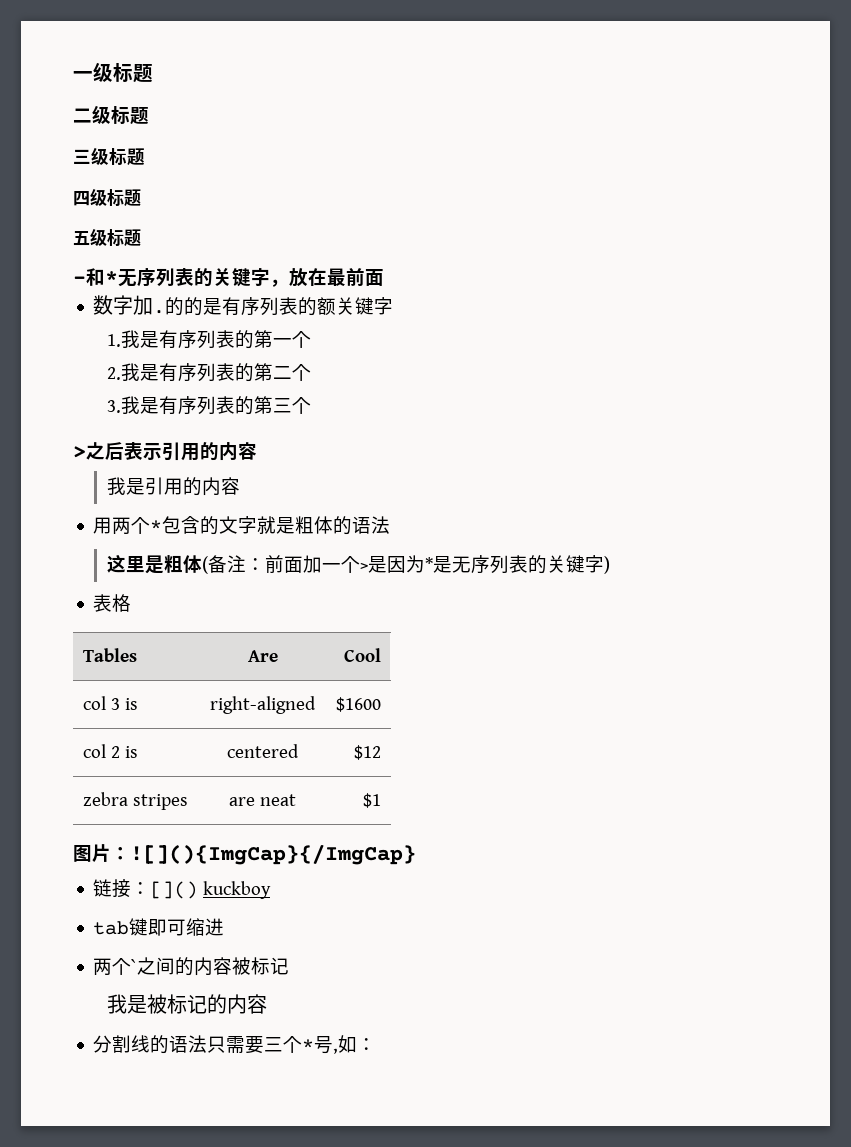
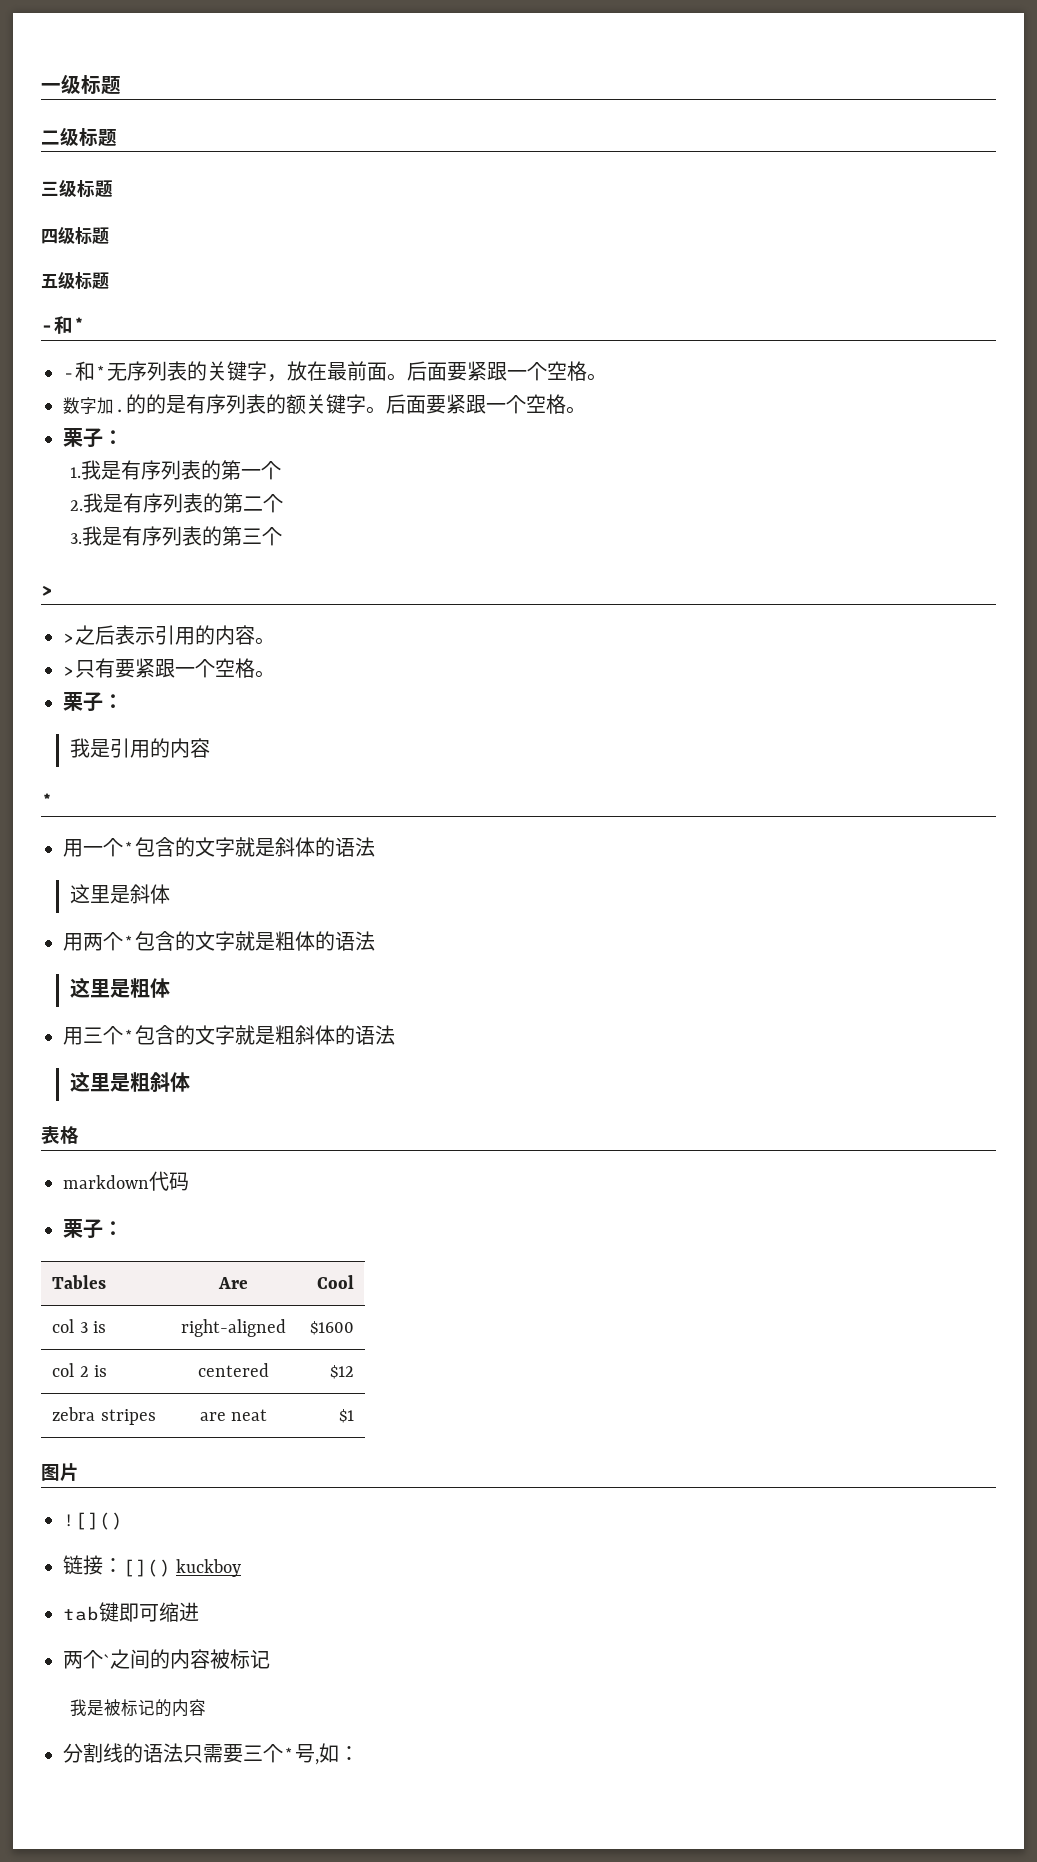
  五级标题
- -和*无序列表的关键字，放在最前面
+ -和*
+ -和*无序列表的关键字，放在最前面。后面要紧跟一个空格。
- 的的是有序列表的额关键字
+ 的的是有序列表的额关键字。后面要紧跟一个空格。
+ 栗子：
  3.我是有序列表的第三个
- >之后表示引用的内容
+ >
+ >之后表示引用的内容。
+ >只有要紧跟一个空格。
+ 栗子：
  我是引用的内容
+ *
+ 用一个*包含的文字就是斜体的语法
+ 这里是斜体
- 这里是粗体(备注：前面加一个>是因为*是无序列表的关键字)
+ 这里是粗体
+ 用三个*包含的文字就是粗斜体的语法
+ 这里是粗斜体
  表格
+ markdown代码
+ 栗子：
- 图片：![](){ImgCap}{/ImgCap}
+ 图片
+ ![]()

